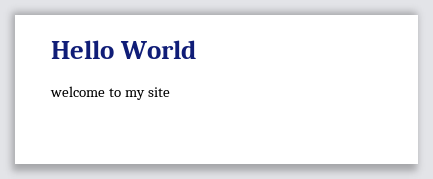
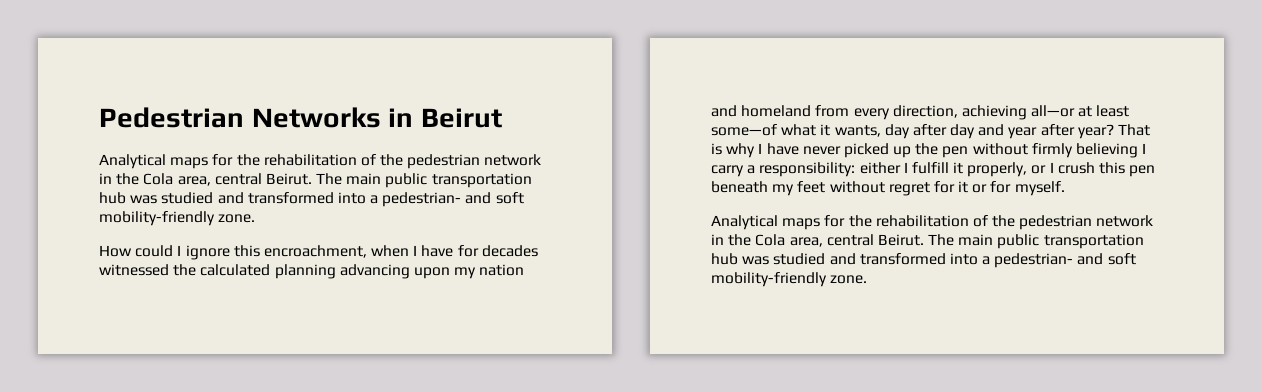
- Hello World
- welcome to my site
+ Pedestrian Networks in Beirut
+ Analytical maps for the rehabilitation of the pedestrian network in the Cola area, central Beirut. The main public transportation hub was studied and transformed into a pedestrian- and soft mobility-friendly zone.
+ How could I ignore this encroachment, when I have for decades witnessed the calculated planning advancing upon my nation and homeland from every direction, achieving all—or at least some—of what it wants, day after day and year after year? That is why I have never picked up the pen without firmly believing I carry a responsibility: either I fulfill it properly, or I crush this pen beneath my feet without regret for it or for myself.
+ Analytical maps for the rehabilitation of the pedestrian network in the Cola area, central Beirut. The main public transportation hub was studied and transformed into a pedestrian- and soft mobility-friendly zone.

